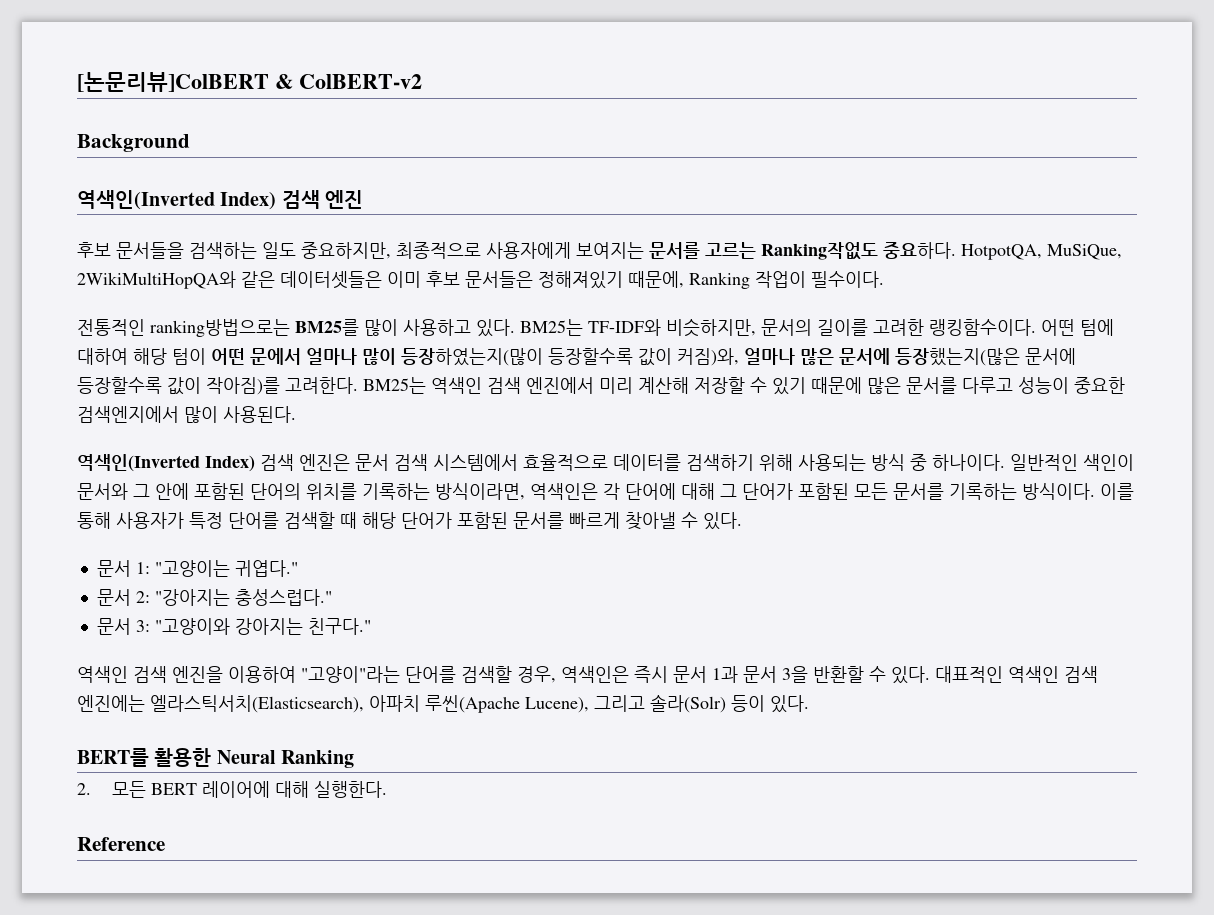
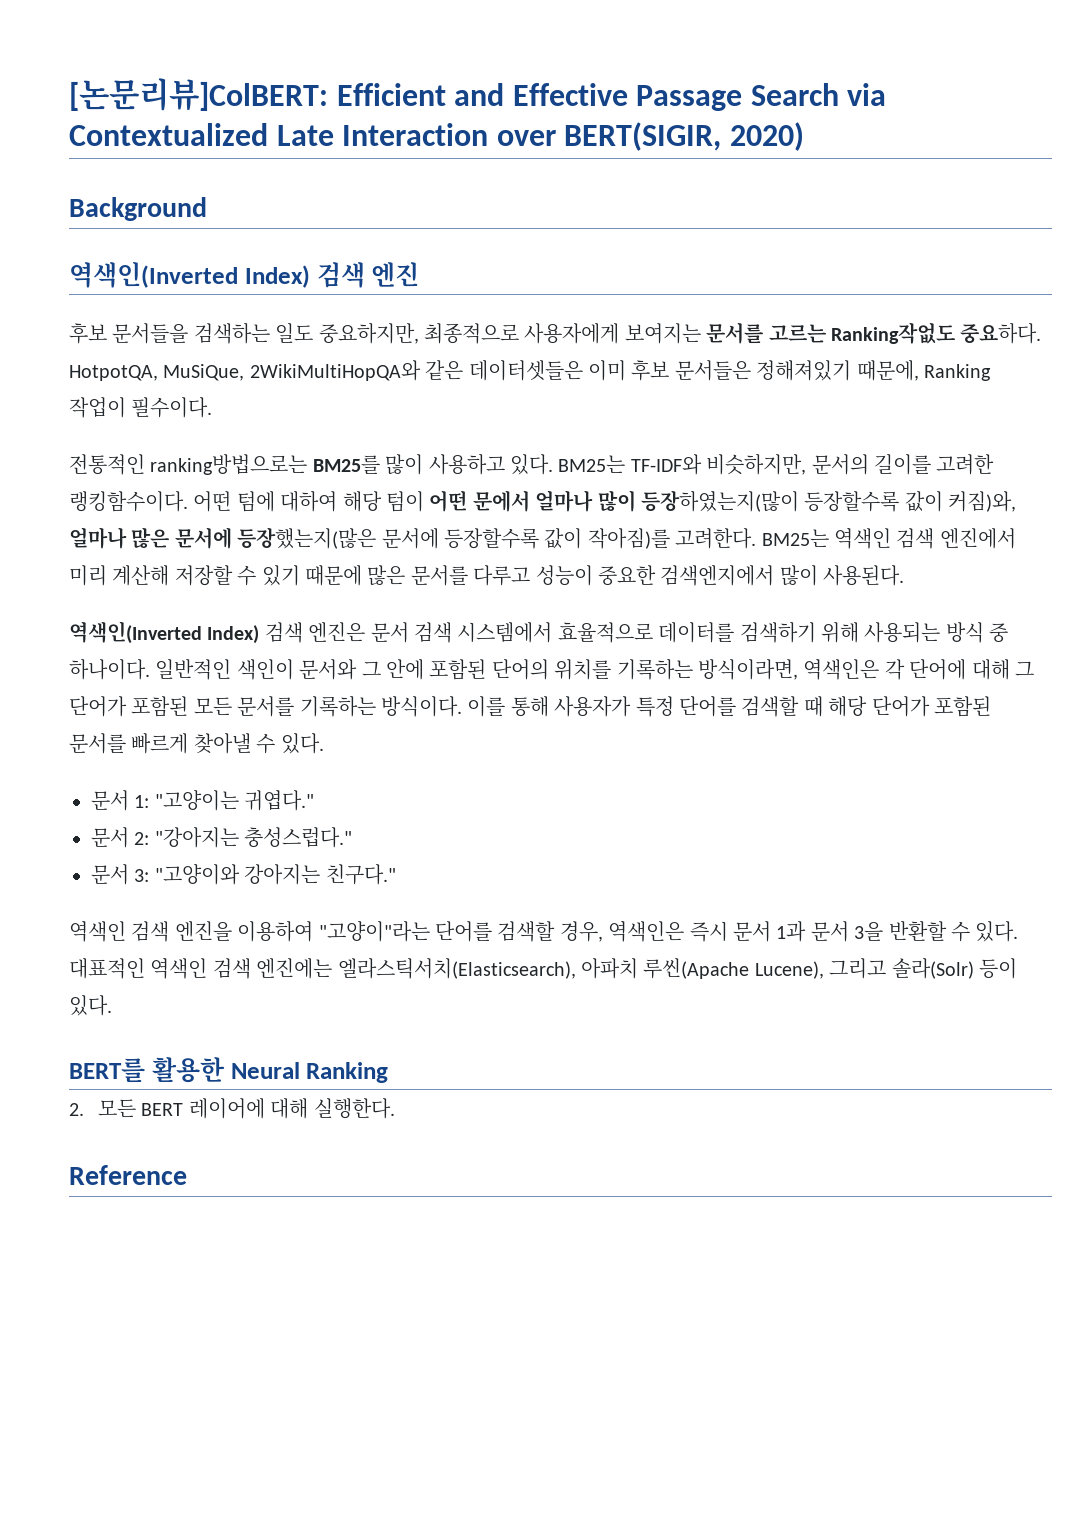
- [논문리뷰]ColBERT & ColBERT-v2
+ [논문리뷰]ColBERT: Efficient and Effective Passage Search via Contextualized Late Interaction over BERT(SIGIR, 2020)

